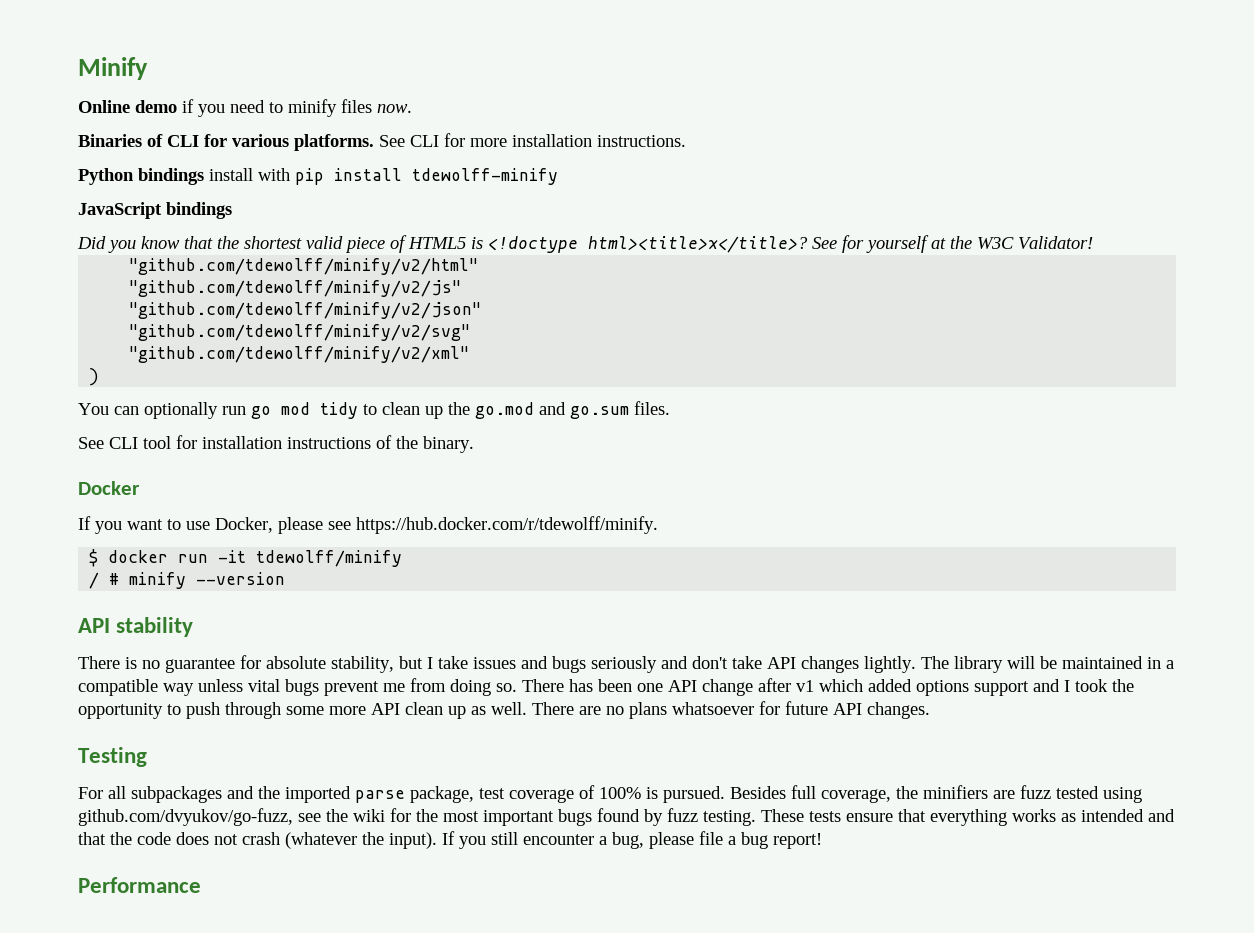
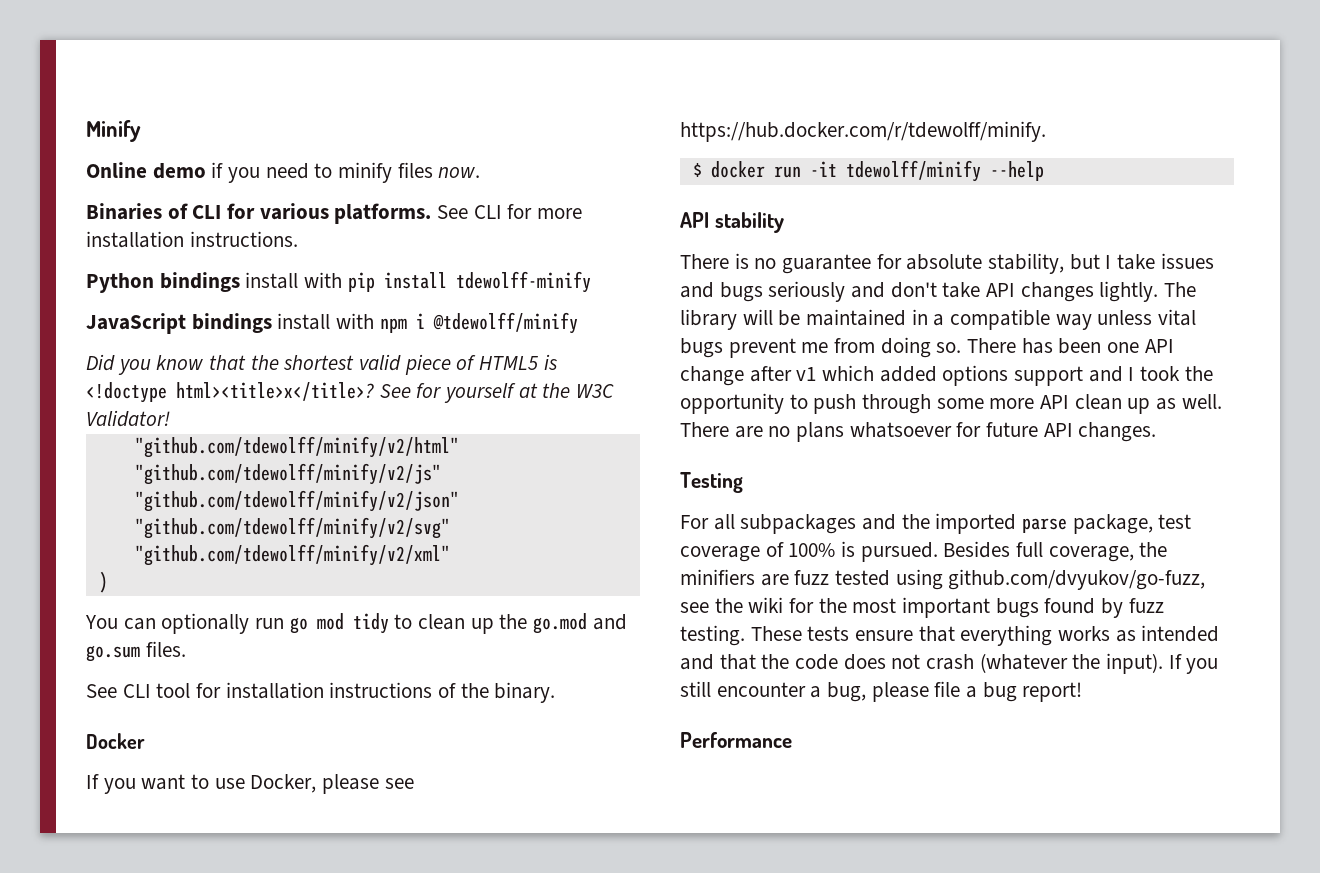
- JavaScript bindings
+ JavaScript bindings install with npm i @tdewolff/minify
- $ docker run -it tdewolff/minify
- / # minify --version
+ $ docker run -it tdewolff/minify --help

